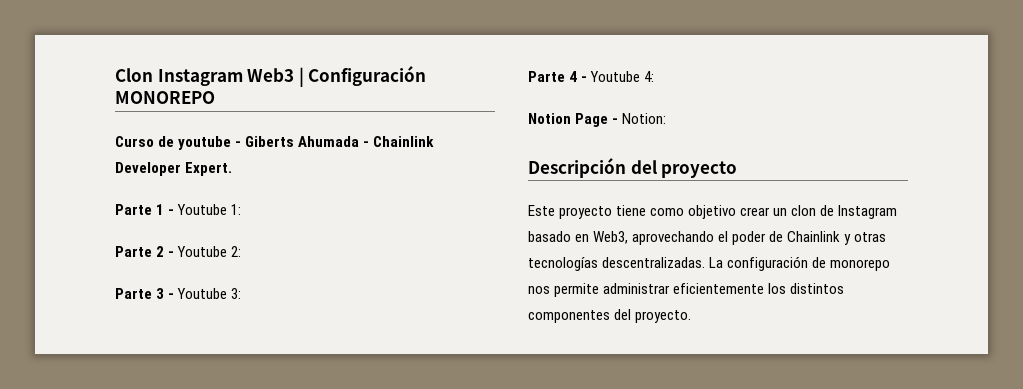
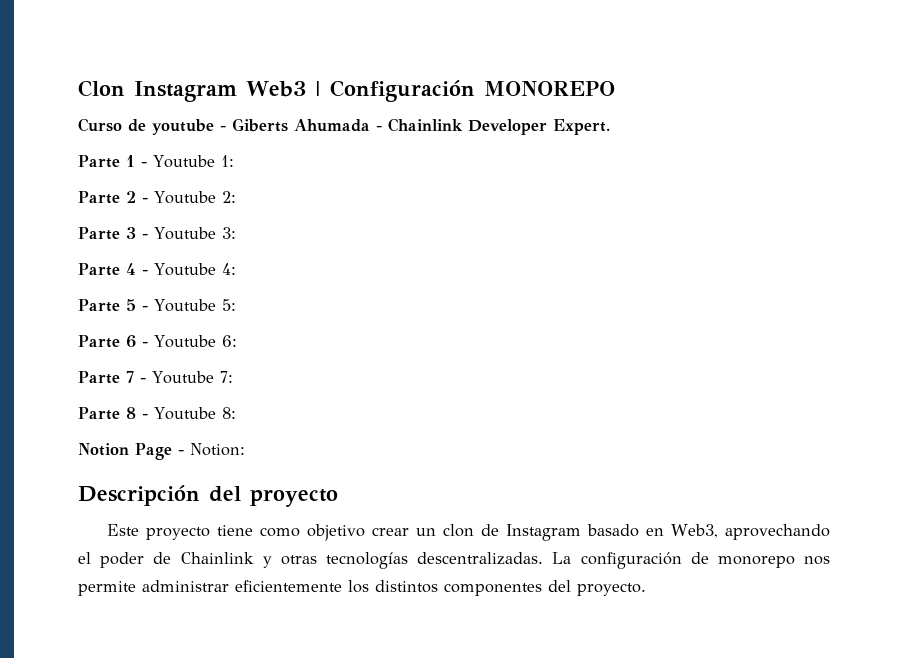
+ Parte 5 - Youtube 5:
+ Parte 6 - Youtube 6:
+ Parte 7 - Youtube 7:
+ Parte 8 - Youtube 8:

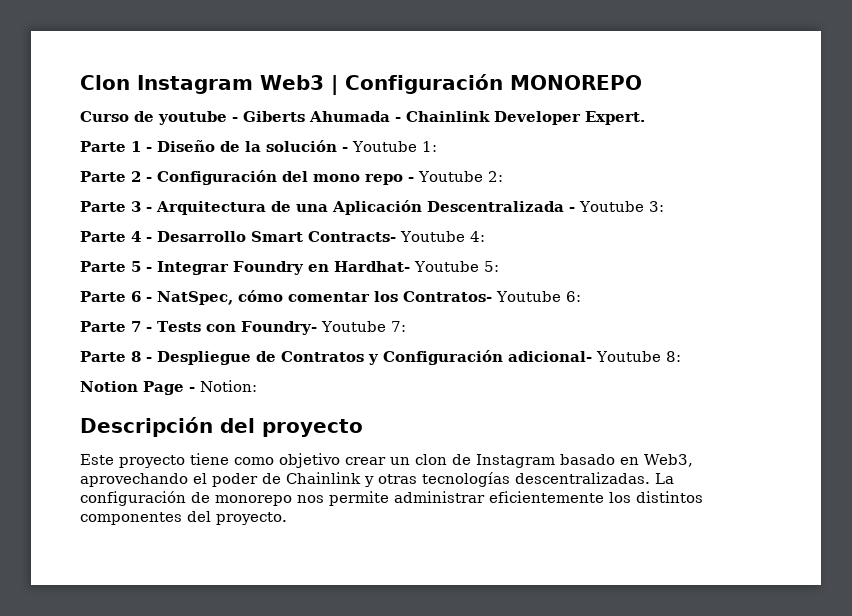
- Parte 1 - Youtube 1:
+ Parte 1 - Diseño de la solución - Youtube 1:
- Parte 2 - Youtube 2:
+ Parte 2 - Configuración del mono repo - Youtube 2:
- Parte 3 - Youtube 3:
+ Parte 3 - Arquitectura de una Aplicación Descentralizada - Youtube 3:
- Parte 4 - Youtube 4:
+ Parte 4 - Desarrollo Smart Contracts- Youtube 4:
- Parte 5 - Youtube 5:
+ Parte 5 - Integrar Foundry en Hardhat- Youtube 5:
- Parte 6 - Youtube 6:
+ Parte 6 - NatSpec, cómo comentar los Contratos- Youtube 6:
- Parte 7 - Youtube 7:
+ Parte 7 - Tests con Foundry- Youtube 7:
- Parte 8 - Youtube 8:
+ Parte 8 - Despliegue de Contratos y Configuración adicional- Youtube 8:

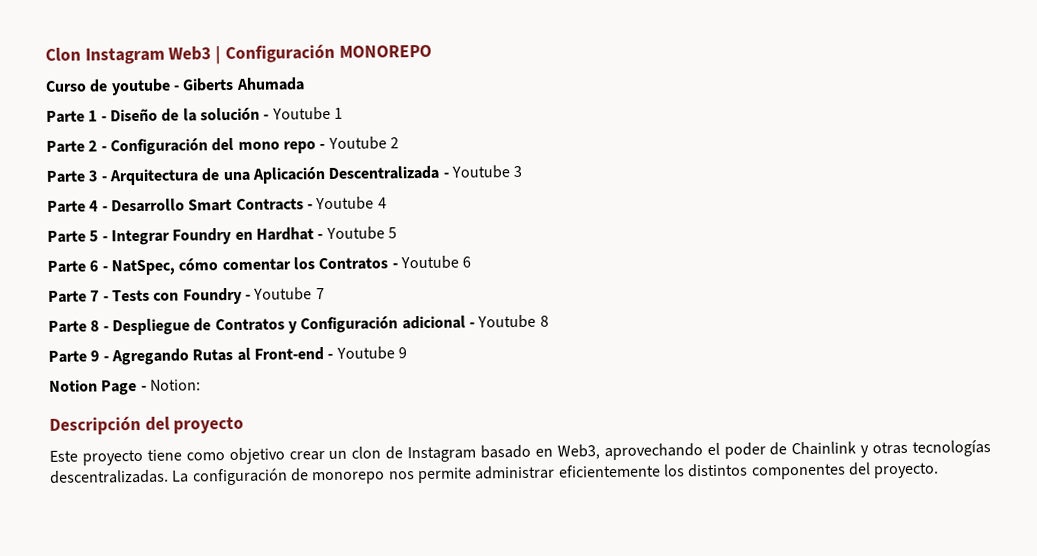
- Curso de youtube - Giberts Ahumada - Chainlink Developer Expert.
+ Curso de youtube - Giberts Ahumada
- Parte 1 - Diseño de la solución - Youtube 1:
+ Parte 1 - Diseño de la solución - Youtube 1
- Parte 2 - Configuración del mono repo - Youtube 2:
+ Parte 2 - Configuración del mono repo - Youtube 2
- Parte 3 - Arquitectura de una Aplicación Descentralizada - Youtube 3:
+ Parte 3 - Arquitectura de una Aplicación Descentralizada - Youtube 3
- Parte 4 - Desarrollo Smart Contracts- Youtube 4:
+ Parte 4 - Desarrollo Smart Contracts - Youtube 4
- Parte 5 - Integrar Foundry en Hardhat- Youtube 5:
+ Parte 5 - Integrar Foundry en Hardhat - Youtube 5
- Parte 6 - NatSpec, cómo comentar los Contratos- Youtube 6:
+ Parte 6 - NatSpec, cómo comentar los Contratos - Youtube 6
- Parte 7 - Tests con Foundry- Youtube 7:
+ Parte 7 - Tests con Foundry - Youtube 7
- Parte 8 - Despliegue de Contratos y Configuración adicional- Youtube 8:
+ Parte 8 - Despliegue de Contratos y Configuración adicional - Youtube 8
+ Parte 9 - Agregando Rutas al Front-end - Youtube 9

